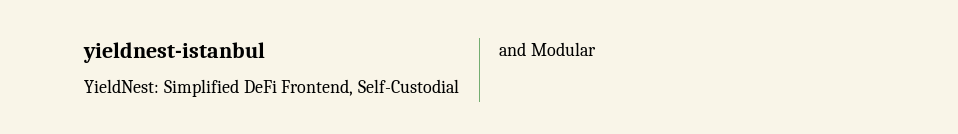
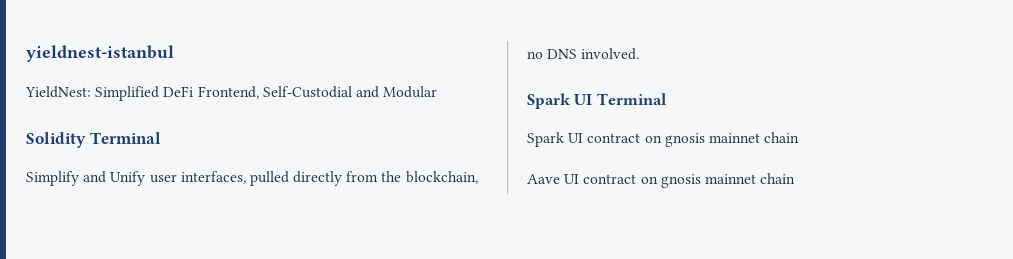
+ Solidity Terminal
+ Simplify and Unify user interfaces, pulled directly from the blockchain, no DNS involved.
+ Spark UI Terminal
+ Spark UI contract on gnosis mainnet chain
+ Aave UI contract on gnosis mainnet chain

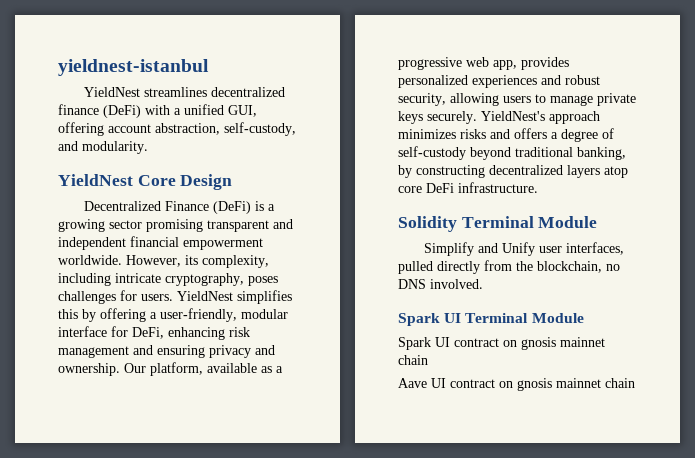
- YieldNest: Simplified DeFi Frontend, Self-Custodial and Modular
+ YieldNest streamlines decentralized finance (DeFi) with a unified GUI, offering account abstraction, self-custody, and modularity.
+ YieldNest Core Design
+ Decentralized Finance (DeFi) is a growing sector promising transparent and independent financial empowerment worldwide. However, its complexity, including intricate cryptography, poses challenges for users. YieldNest simplifies this by offering a user-friendly, modular interface for DeFi, enhancing risk management and ensuring privacy and ownership. Our platform, available as a progressive web app, provides personalized experiences and robust security, allowing users to manage private keys securely. YieldNest's approach minimizes risks and offers a degree of self-custody beyond traditional banking, by constructing decentralized layers atop core DeFi infrastructure.
- Solidity Terminal
+ Solidity Terminal Module
- Spark UI Terminal
+ Spark UI Terminal Module

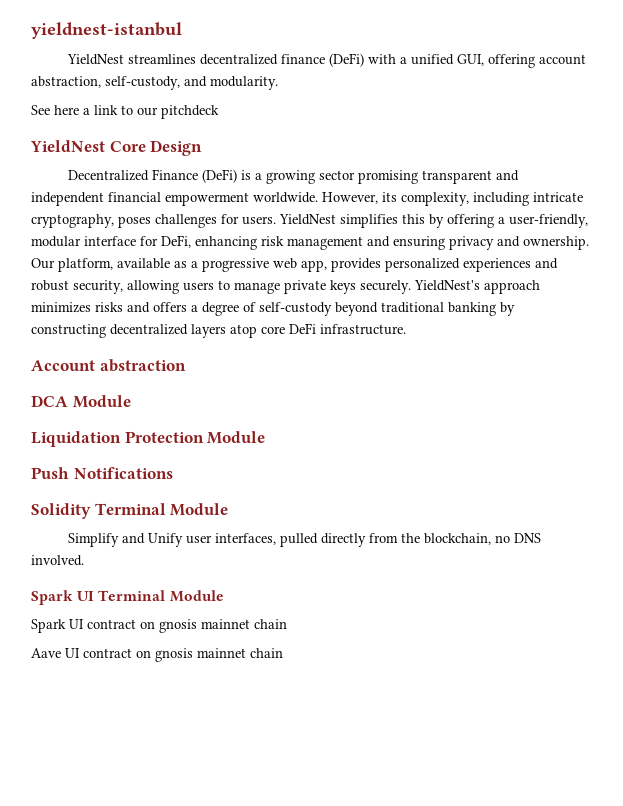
+ See here a link to our pitchdeck
- YieldNest's approach minimizes risks and offers a degree of self-custody beyond traditional banking, by constructing decentralized layers atop core DeFi infrastructure.
+ YieldNest's approach minimizes risks and offers a degree of self-custody beyond traditional banking by constructing decentralized layers atop core DeFi infrastructure.
+ Account abstraction
+ DCA Module
+ Liquidation Protection Module
+ Push Notifications

